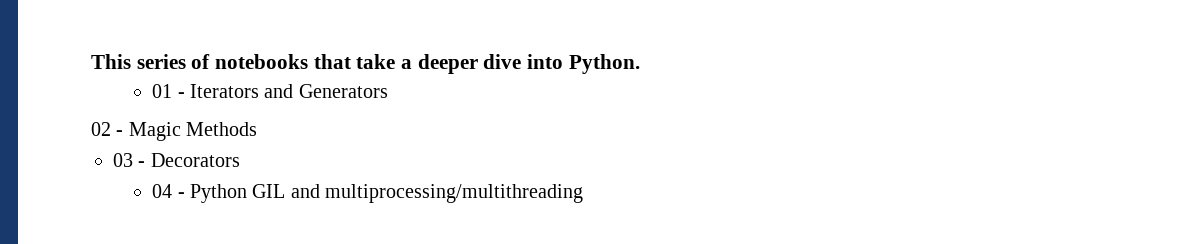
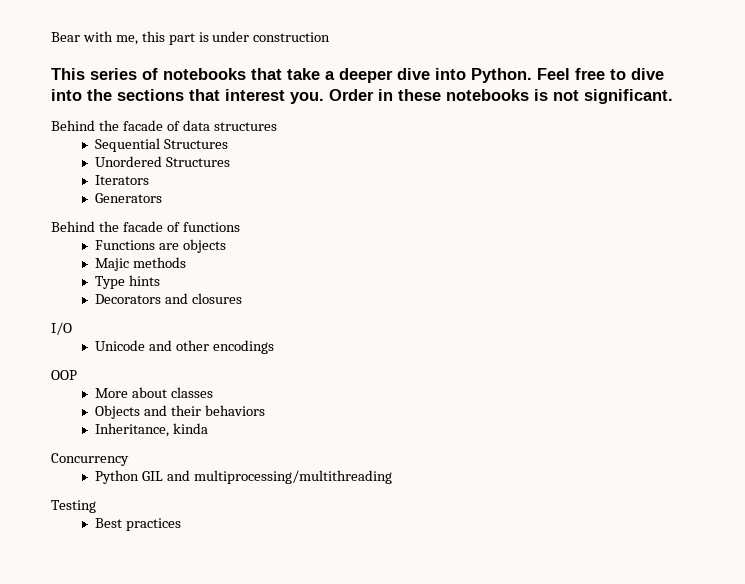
+ Bear with me, this part is under construction
- This series of notebooks that take a deeper dive into Python.
- 01 - Iterators and Generators
+ This series of notebooks that take a deeper dive into Python. Feel free to dive into the sections that interest you. Order in these notebooks is not significant.
+ Behind the facade of data structures
+ Sequential Structures
+ Unordered Structures
+ Iterators
+ Generators
- 02 - Magic Methods
- 03 - Decorators
- 04 - Python GIL and multiprocessing/multithreading
+ Behind the facade of functions
+ Functions are objects
+ Majic methods
+ Type hints
+ Decorators and closures
+ I/O
+ Unicode and other encodings
+ OOP
+ More about classes
+ Objects and their behaviors
+ Inheritance, kinda
+ Concurrency
+ Python GIL and multiprocessing/multithreading
+ Testing
+ Best practices

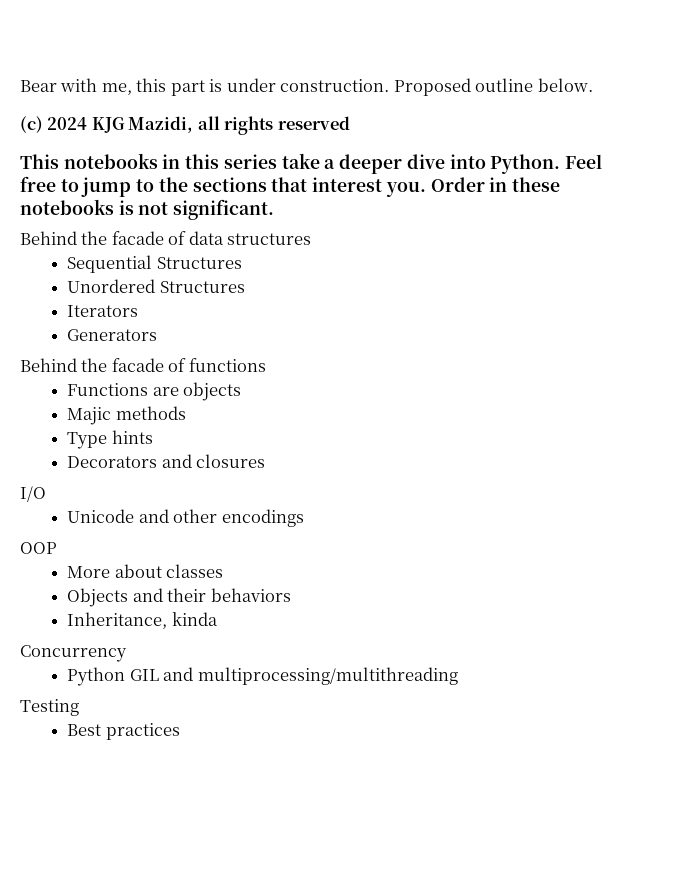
- Bear with me, this part is under construction
- This series of notebooks that take a deeper dive into Python.
+ Bear with me, this part is under construction. Proposed outline below.
+ (c) 2024 KJG Mazidi, all rights reserved
+ This notebooks in this series take a deeper dive into Python.
- Feel free to dive into the sections that interest you.
+ Feel free to jump to the sections that interest you.

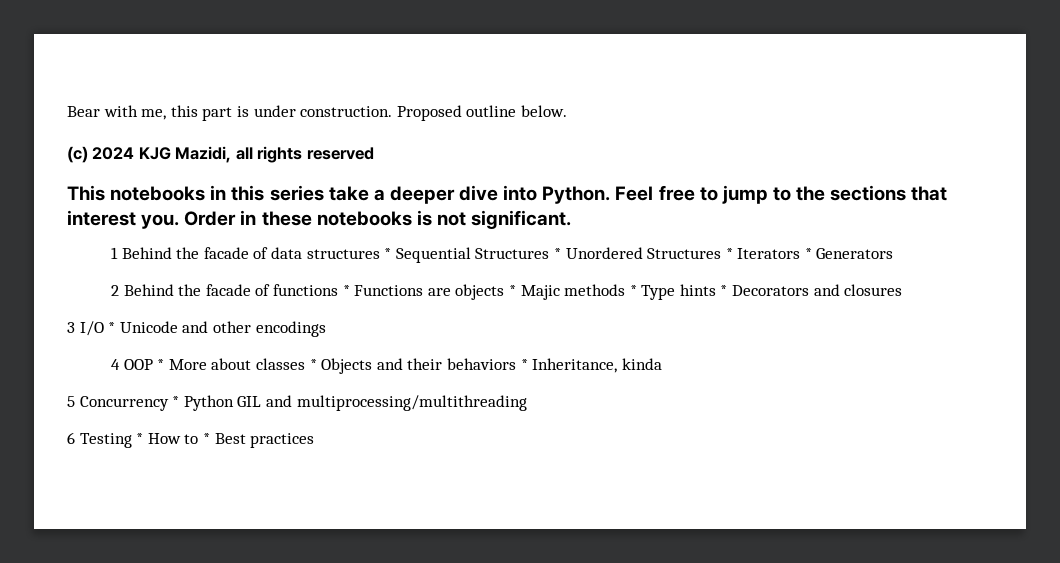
- Behind the facade of data structures
- Sequential Structures
- Unordered Structures
- Iterators
- Generators
+ 1 Behind the facade of data structures * Sequential Structures * Unordered Structures * Iterators * Generators
- Behind the facade of functions
- Functions are objects
- Majic methods
- Type hints
- Decorators and closures
+ 2 Behind the facade of functions * Functions are objects * Majic methods * Type hints * Decorators and closures
- I/O
- Unicode and other encodings
+ 3 I/O * Unicode and other encodings
- OOP
- More about classes
- Objects and their behaviors
- Inheritance, kinda
+ 4 OOP * More about classes * Objects and their behaviors * Inheritance, kinda
- Concurrency
- Python GIL and multiprocessing/multithreading
+ 5 Concurrency * Python GIL and multiprocessing/multithreading
- Testing
- Best practices
+ 6 Testing * How to * Best practices

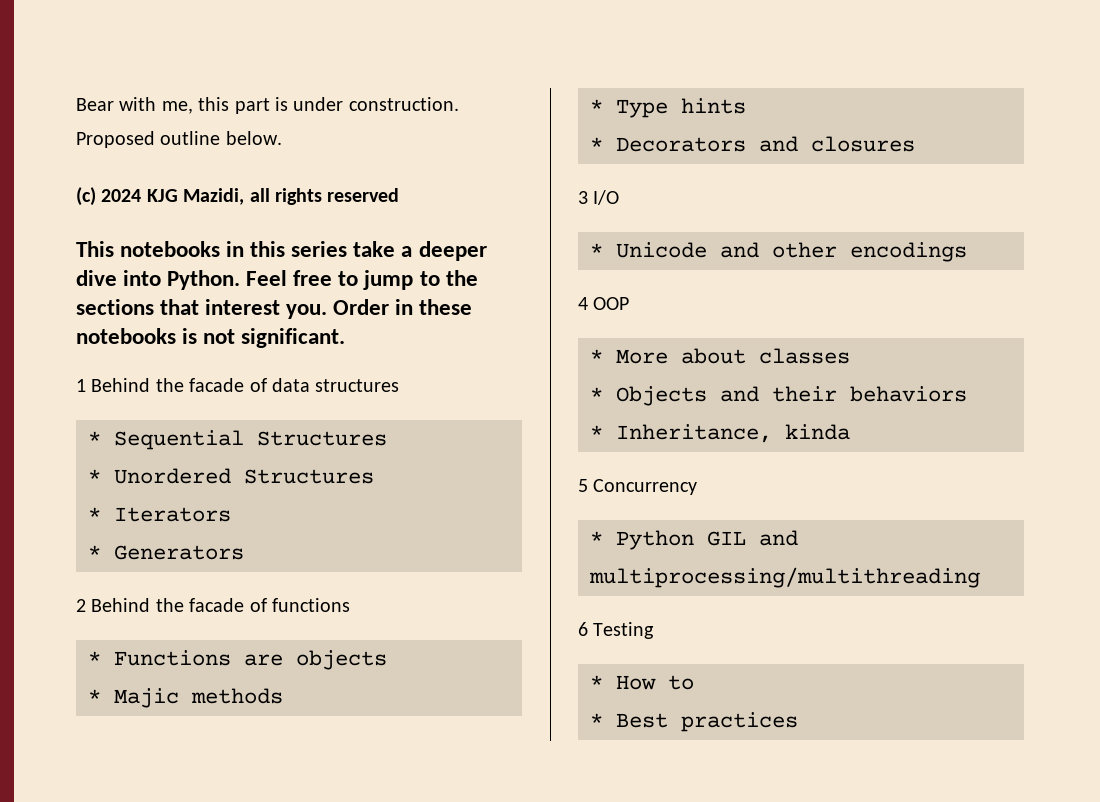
- 1 Behind the facade of data structures * Sequential Structures * Unordered Structures * Iterators * Generators
+ 1 Behind the facade of data structures
+ * Sequential Structures
+ * Unordered Structures
+ * Iterators
+ * Generators
- 2 Behind the facade of functions * Functions are objects * Majic methods * Type hints * Decorators and closures
+ 2 Behind the facade of functions
+ * Functions are objects
+ * Majic methods
+ * Type hints
+ * Decorators and closures
- 3 I/O * Unicode and other encodings
+ 3 I/O
+ * Unicode and other encodings
- 4 OOP * More about classes * Objects and their behaviors * Inheritance, kinda
+ 4 OOP
+ * More about classes
+ * Objects and their behaviors
+ * Inheritance, kinda
- 5 Concurrency * Python GIL and multiprocessing/multithreading
+ 5 Concurrency
+ * Python GIL and multiprocessing/multithreading
- 6 Testing * How to * Best practices
+ 6 Testing
+ * How to
+ * Best practices

